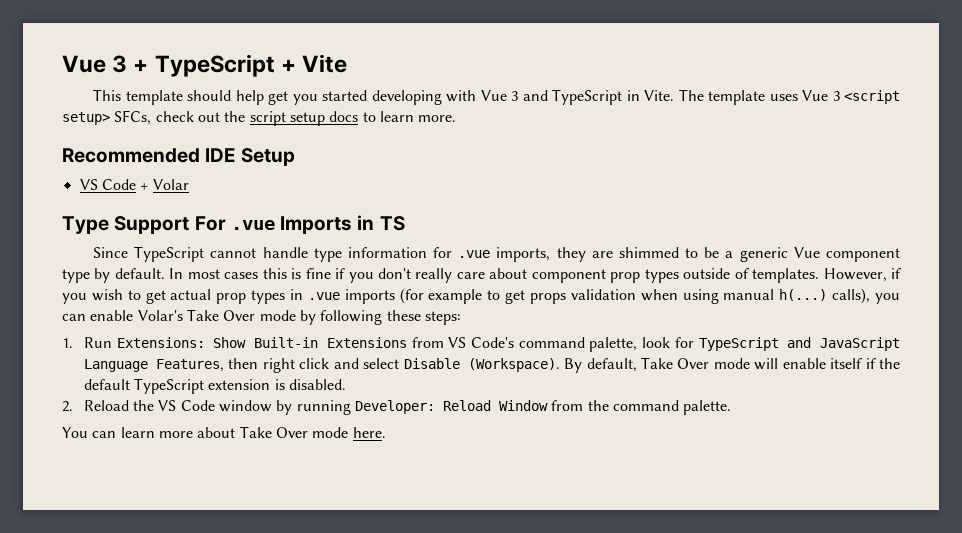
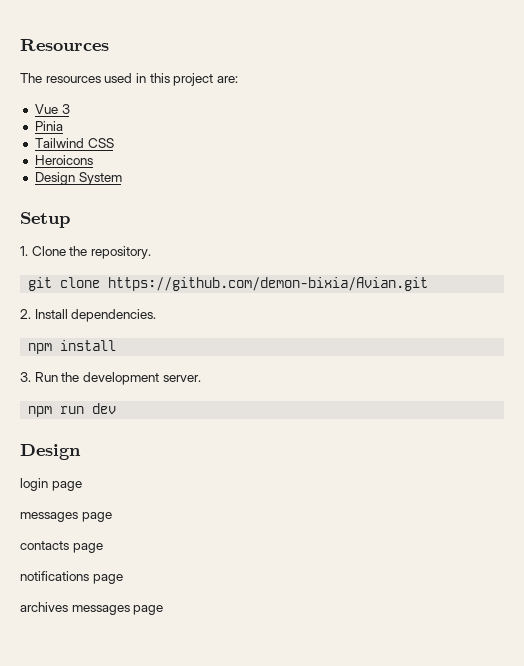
- Vue 3 + TypeScript + Vite
- This template should help get you started developing with Vue 3 and TypeScript in Vite. The template uses Vue 3 <script setup> SFCs, check out the script setup docs to learn more.
- Recommended IDE Setup
- VS Code + Volar
- Type Support For .vue Imports in TS
- Since TypeScript cannot handle type information for .vue imports, they are shimmed to be a generic Vue component type by default. In most cases this is fine if you don't really care about component prop types outside of templates. However, if you wish to get actual prop types in .vue imports (for example to get props validation when using manual h(...) calls), you can enable Volar's Take Over mode by following these steps:
- 1. Run Extensions: Show Built-in Extensions from VS Code's command palette, look for TypeScript and JavaScript Language Features, then right click and select Disable (Workspace). By default, Take Over mode will enable itself if the default TypeScript extension is disabled.
- 2. Reload the VS Code window by running Developer: Reload Window from the command palette.
- You can learn more about Take Over mode here.
+ Resources
+ The resources used in this project are:
+ Vue 3
+ Pinia
+ Tailwind CSS
+ Heroicons
+ Design System
+ Setup
+ 1. Clone the repository.
+ git clone https://github.com/demon-bixia/Avian.git
+ 2. Install dependencies.
+ npm install
+ 3. Run the development server.
+ npm run dev
+ Design
+ login page
+ messages page
+ contacts page
+ notifications page
+ archives messages page

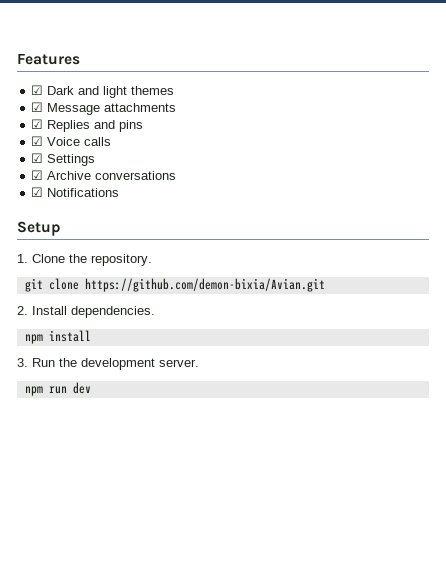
- Resources
- The resources used in this project are:
- Vue 3
- Pinia
- Tailwind CSS
- Heroicons
- Design System
+ Features
+ ☑ Dark and light themes
+ ☑ Message attachments
+ ☑ Replies and pins
+ ☑ Voice calls
+ ☑ Settings
+ ☑ Archive conversations
+ ☑ Notifications
  npm run dev
- Design
- login page
- messages page
- contacts page
- notifications page
- archives messages page

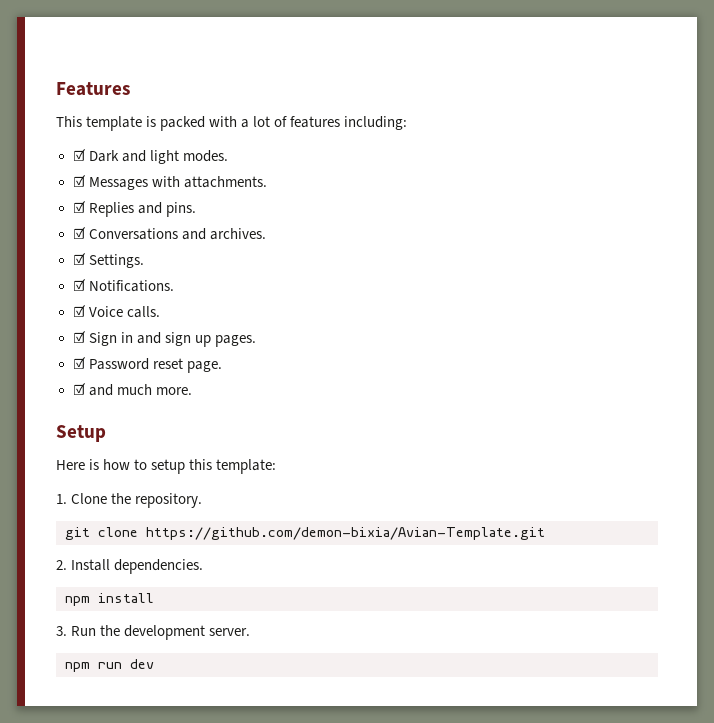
+ This template is packed with a lot of features including:
- ☑ Dark and light themes
- ☑ Message attachments
+ ☑ Dark and light modes.
+ ☑ Messages with attachments.
- ☑ Replies and pins
+ ☑ Replies and pins.
+ ☑ Conversations and archives.
+ ☑ Settings.
+ ☑ Notifications.
- ☑ Voice calls
- ☑ Settings
- ☑ Archive conversations
- ☑ Notifications
+ ☑ Voice calls.
+ ☑ Sign in and sign up pages.
+ ☑ Password reset page.
+ ☑ and much more.
  Setup
+ Here is how to setup this template:
- git clone https://github.com/demon-bixia/Avian.git
+ git clone https://github.com/demon-bixia/Avian-Template.git

